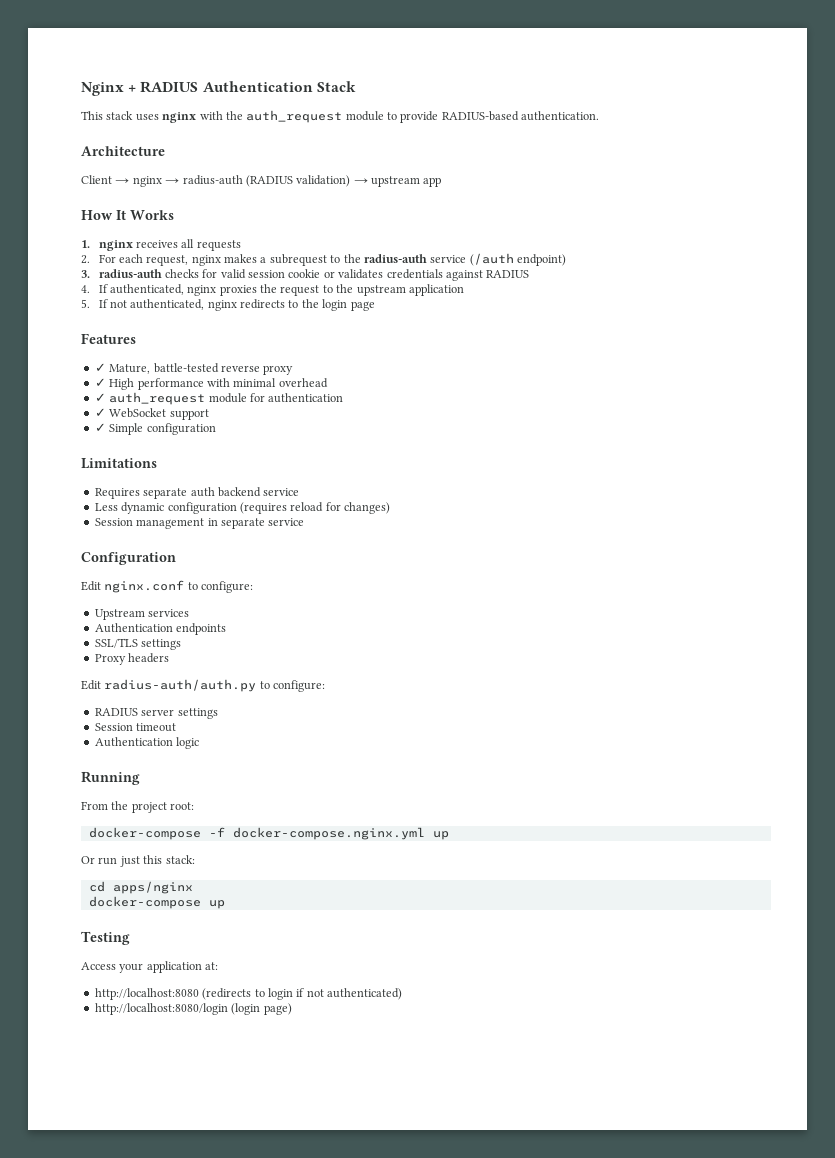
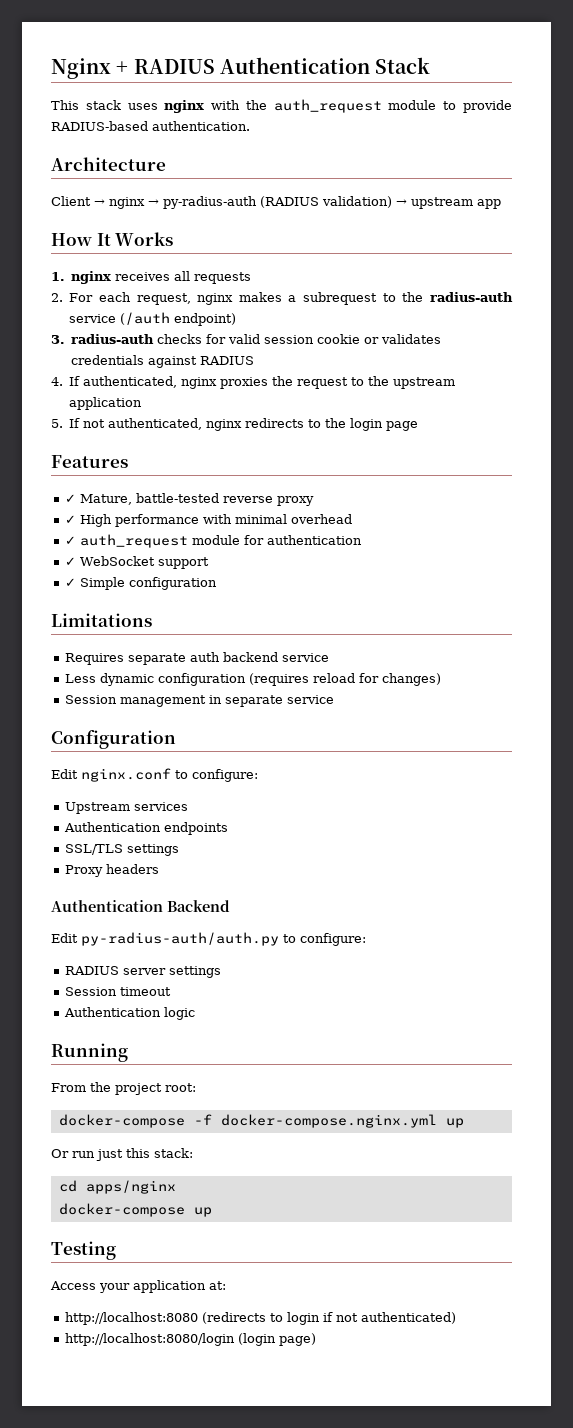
- Client → nginx → radius-auth (RADIUS validation) → upstream app
+ Client → nginx → py-radius-auth (RADIUS validation) → upstream app
- Edit radius-auth/auth.py to configure:
+ Authentication Backend
+ Edit py-radius-auth/auth.py to configure:

